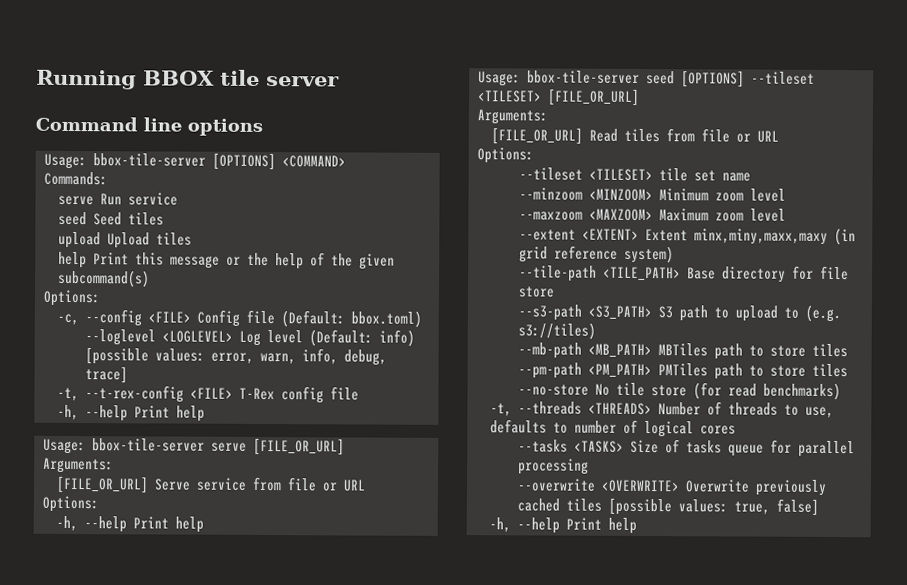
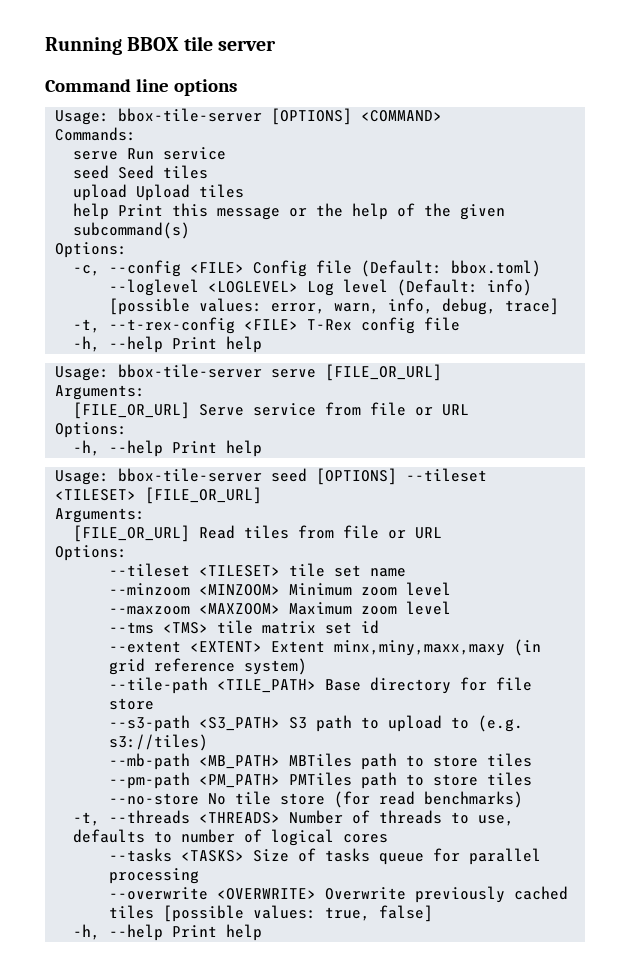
+ --tms <TMS> tile matrix set id

